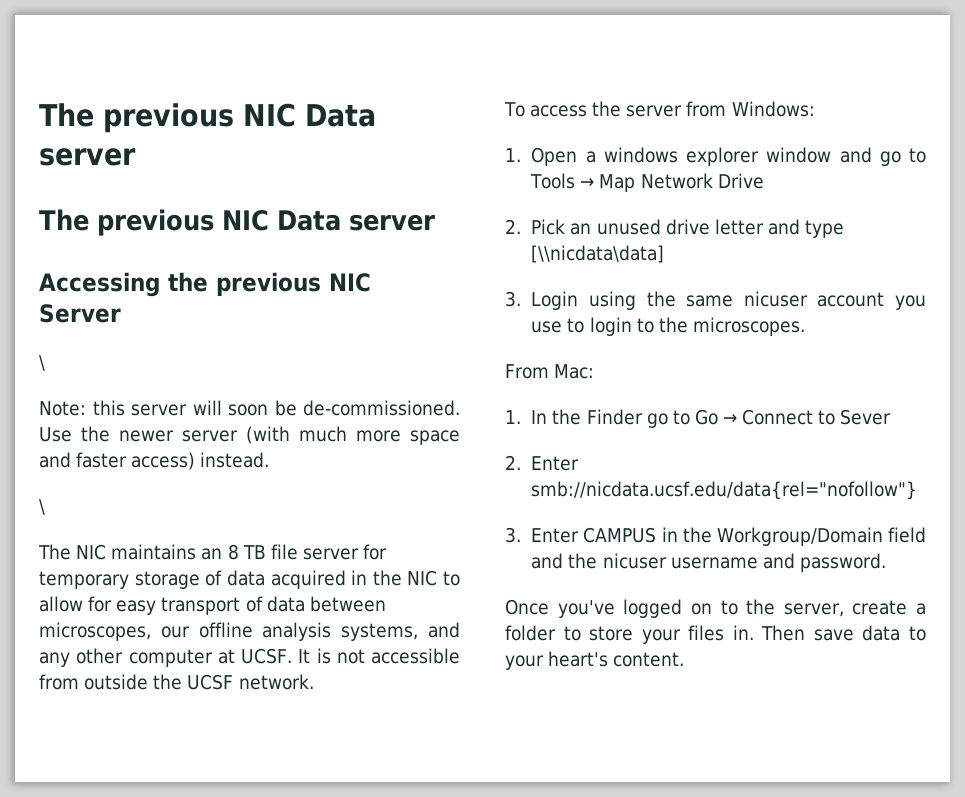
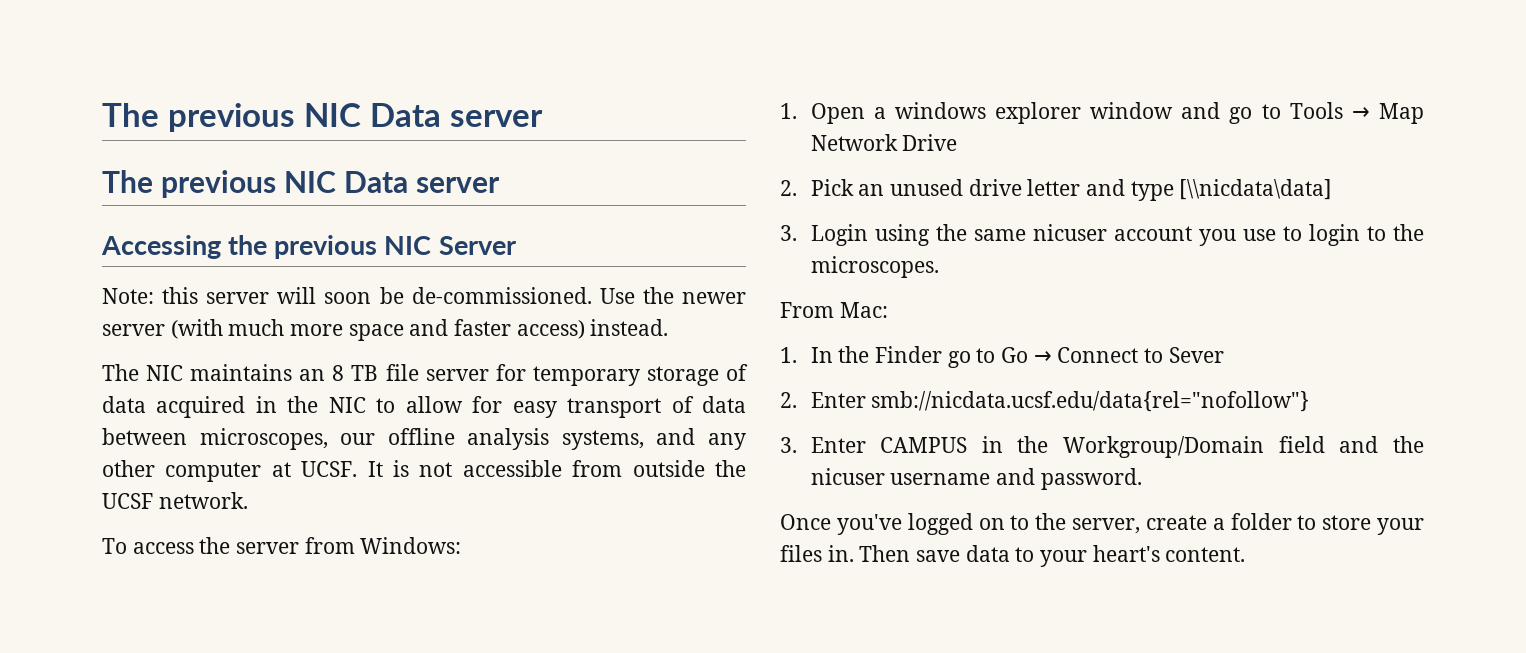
  Accessing the previous NIC Server
- \
  Use the newer server (with much more space and faster access) instead.
- \

